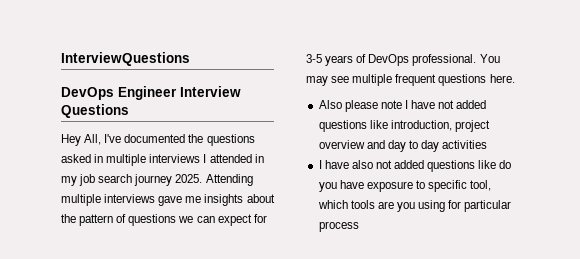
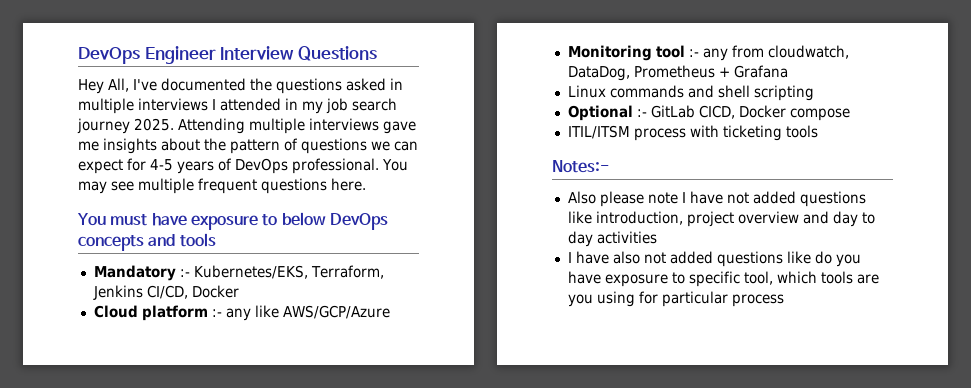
- InterviewQuestions
- Attending multiple interviews gave me insights about the pattern of questions we can expect for 3-5 years of DevOps professional.
+ Attending multiple interviews gave me insights about the pattern of questions we can expect for 4-5 years of DevOps professional.
+ You must have exposure to below DevOps concepts and tools
+ Mandatory :- Kubernetes/EKS, Terraform, Jenkins CI/CD, Docker
+ Cloud platform :- any like AWS/GCP/Azure
+ Monitoring tool :- any from cloudwatch, DataDog, Prometheus + Grafana
+ Linux commands and shell scripting
+ Optional :- GitLab CICD, Docker compose
+ ITIL/ITSM process with ticketing tools
+ Notes:-

